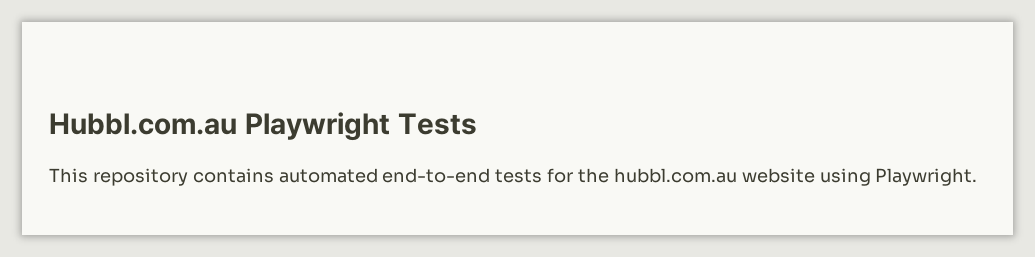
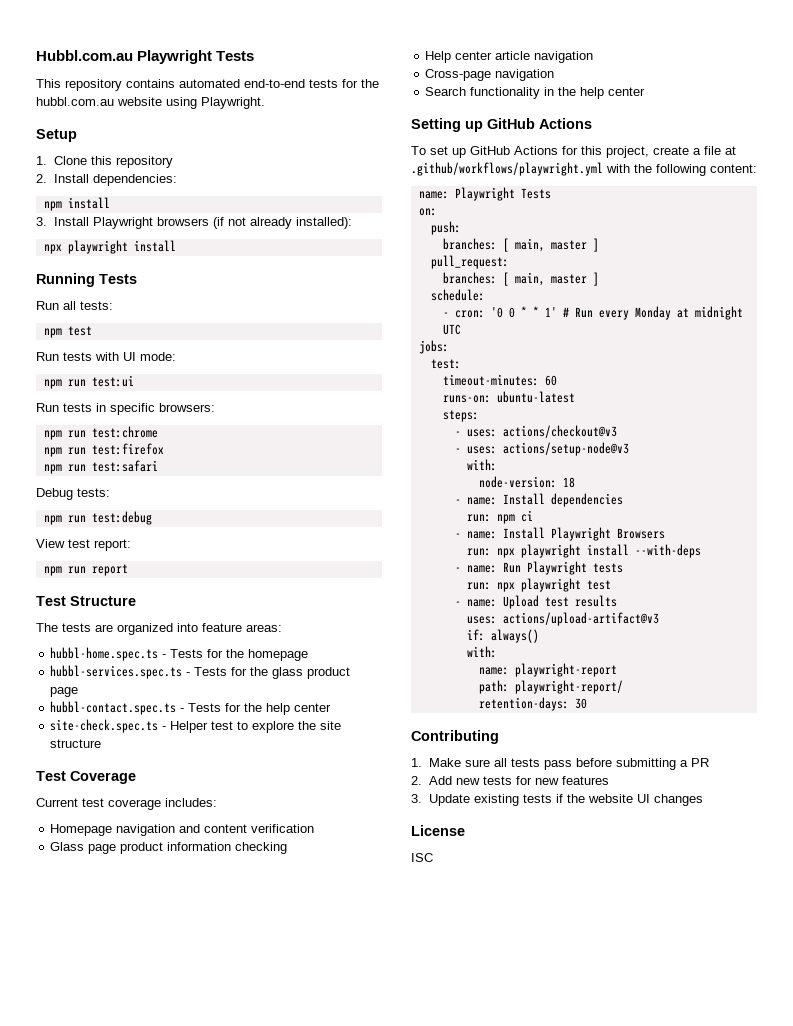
+ Setup
+ 1. Clone this repository
+ 2. Install dependencies:
+ npm install
+ 3. Install Playwright browsers (if not already installed):
+ npx playwright install
+ Running Tests
+ Run all tests:
+ npm test
+ Run tests with UI mode:
+ npm run test:ui
+ Run tests in specific browsers:
+ npm run test:chrome
+ npm run test:firefox
+ npm run test:safari
+ Debug tests:
+ npm run test:debug
+ View test report:
+ npm run report
+ Test Structure
+ The tests are organized into feature areas:
+ hubbl-home.spec.ts - Tests for the homepage
+ hubbl-services.spec.ts - Tests for the glass product page
+ hubbl-contact.spec.ts - Tests for the help center
+ site-check.spec.ts - Helper test to explore the site structure
+ Test Coverage
+ Current test coverage includes:
+ Homepage navigation and content verification
+ Glass page product information checking
+ Help center article navigation
+ Cross-page navigation
+ Search functionality in the help center
+ Setting up GitHub Actions
+ To set up GitHub Actions for this project, create a file at .github/workflows/playwright.yml with the following content:
+ name: Playwright Tests
+ on:
+ push:
+ branches: [ main, master ]
+ pull_request:
+ branches: [ main, master ]
+ schedule:
+ - cron: '0 0 * * 1' # Run every Monday at midnight UTC
+ jobs:
+ test:
+ timeout-minutes: 60
+ runs-on: ubuntu-latest
+ steps:
+ - uses: actions/checkout@v3
+ - uses: actions/setup-node@v3
+ with:
+ node-version: 18
+ - name: Install dependencies
+ run: npm ci
+ - name: Install Playwright Browsers
+ run: npx playwright install --with-deps
+ - name: Run Playwright tests
+ run: npx playwright test
+ - name: Upload test results
+ uses: actions/upload-artifact@v3
+ if: always()
+ with:
+ name: playwright-report
+ path: playwright-report/
+ retention-days: 30
+ Contributing
+ 1. Make sure all tests pass before submitting a PR
+ 2. Add new tests for new features
+ 3. Update existing tests if the website UI changes
+ License
+ ISC

